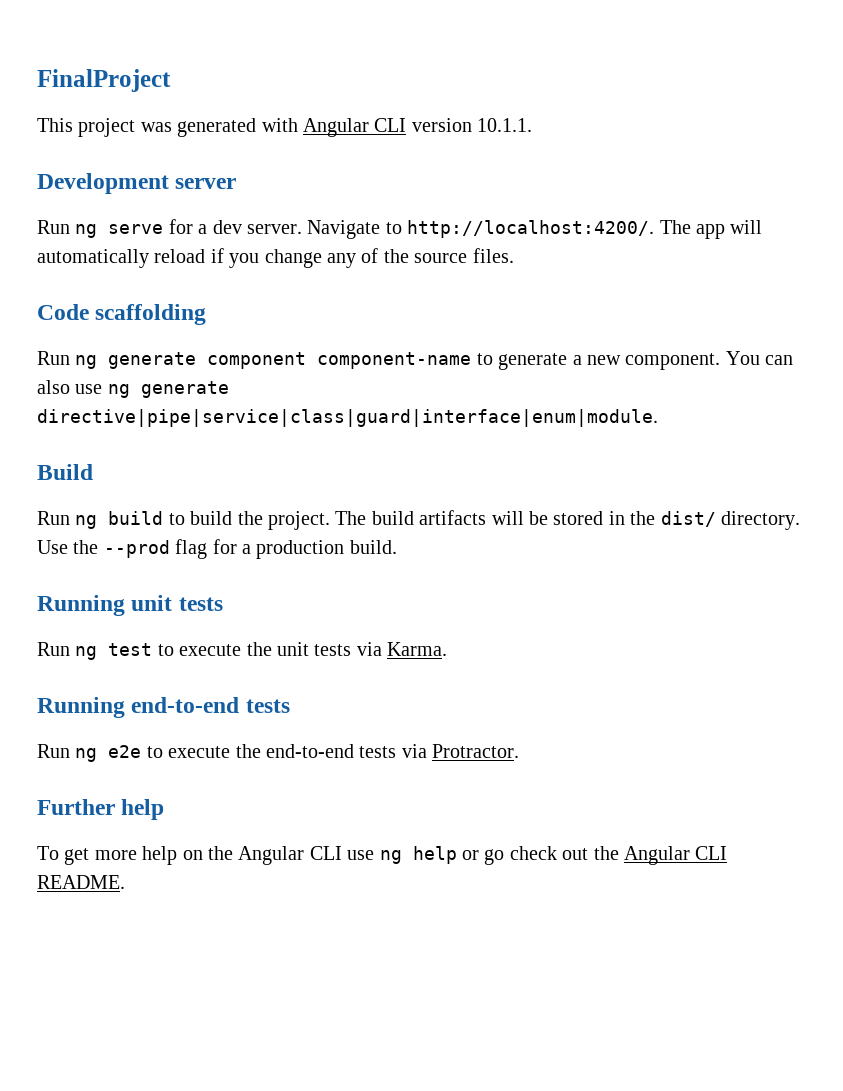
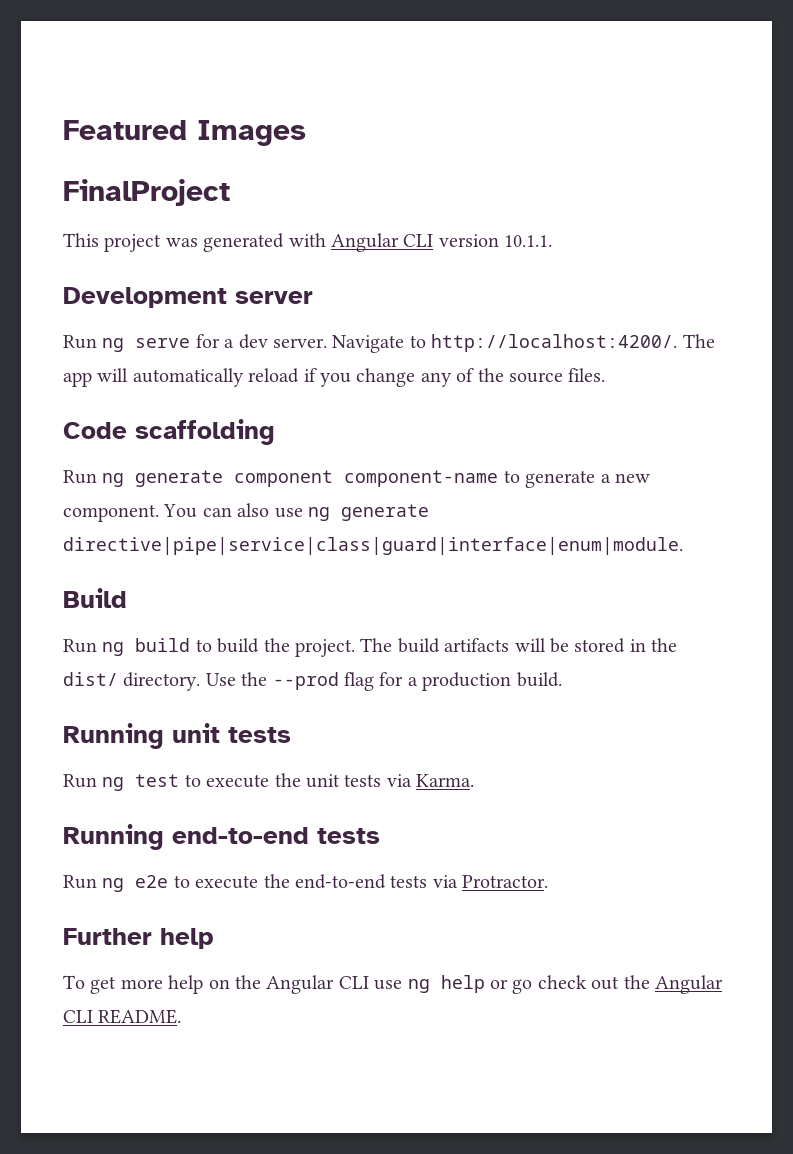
+ Featured Images

